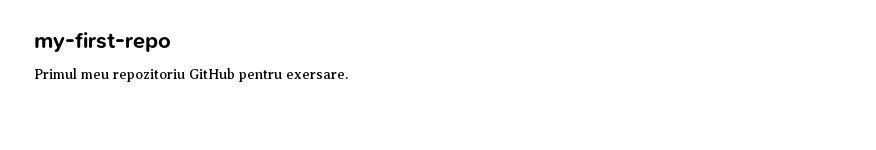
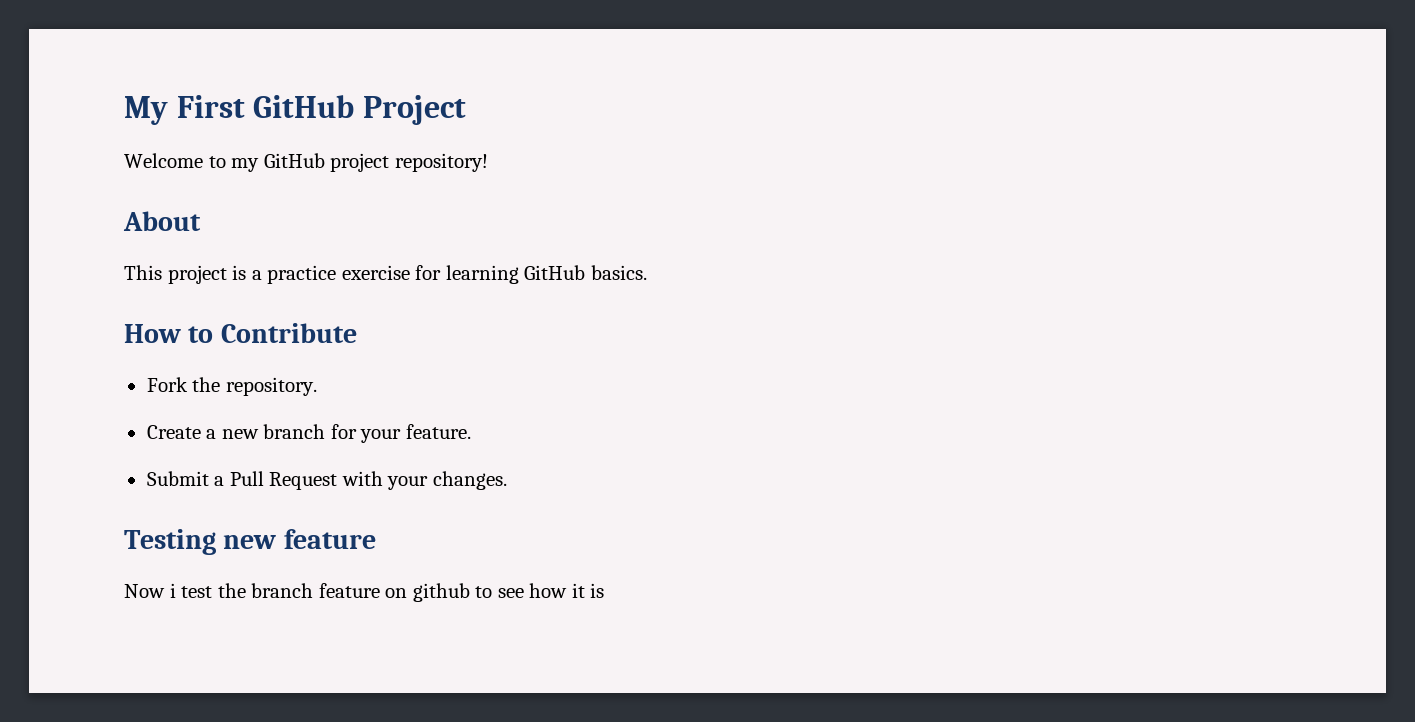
- my-first-repo
- Primul meu repozitoriu GitHub pentru exersare.
+ My First GitHub Project
+ Welcome to my GitHub project repository!
+ About
+ This project is a practice exercise for learning GitHub basics.
+ How to Contribute
+ Fork the repository.
+ Create a new branch for your feature.
+ Submit a Pull Request with your changes.
+ Testing new feature
+ Now i test the branch feature on github to see how it is

